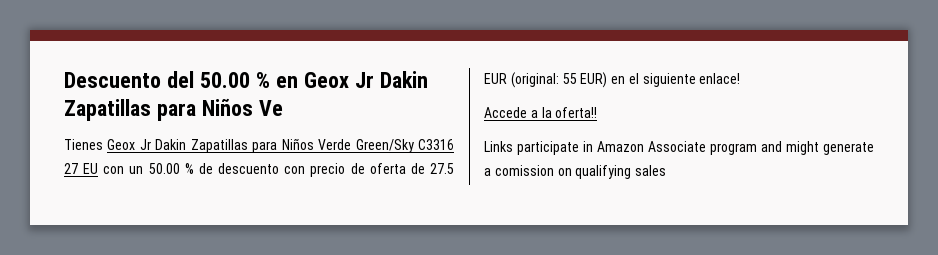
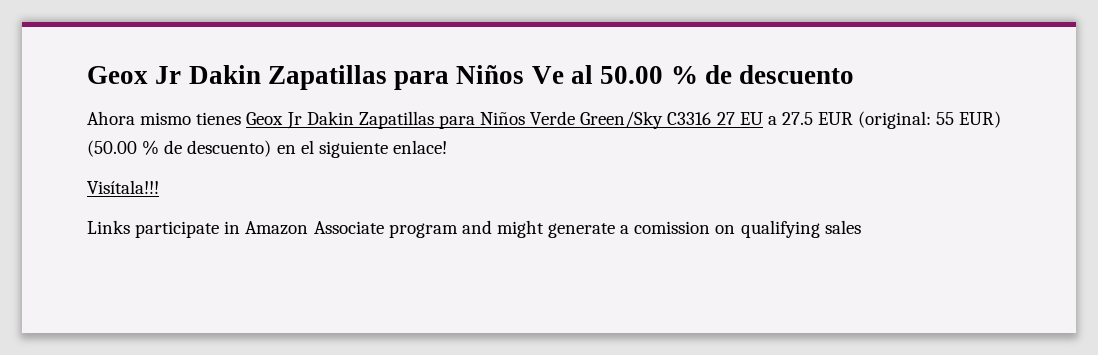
- Descuento del 50.00 % en Geox Jr Dakin Zapatillas para Niños Ve
- Tienes Geox Jr Dakin Zapatillas para Niños Verde Green/Sky C3316 27 EU con un 50.00 % de descuento con precio de oferta de 27.5 EUR (original: 55 EUR) en el siguiente enlace!
+ Geox Jr Dakin Zapatillas para Niños Ve al 50.00 % de descuento
+ Ahora mismo tienes Geox Jr Dakin Zapatillas para Niños Verde Green/Sky C3316 27 EU a 27.5 EUR (original: 55 EUR) (50.00 % de descuento) en el siguiente enlace!
- Accede a la oferta!!
+ Visítala!!!

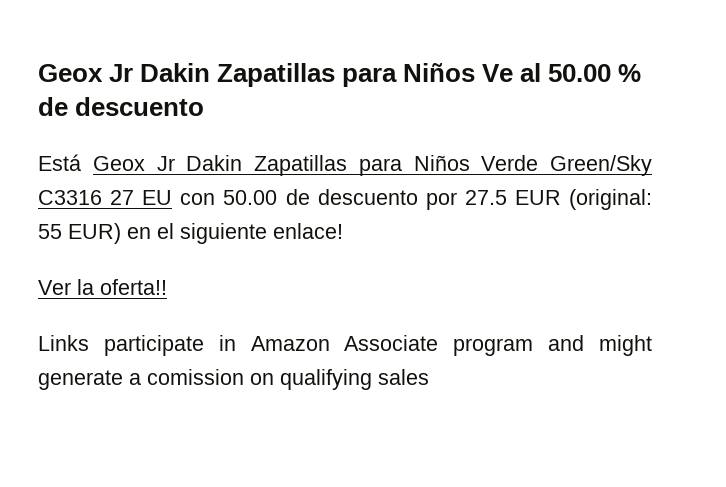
- Ahora mismo tienes Geox Jr Dakin Zapatillas para Niños Verde Green/Sky C3316 27 EU a 27.5 EUR (original: 55 EUR) (50.00 % de descuento) en el siguiente enlace!
+ Está Geox Jr Dakin Zapatillas para Niños Verde Green/Sky C3316 27 EU con 50.00 de descuento por 27.5 EUR (original: 55 EUR) en el siguiente enlace!
- Visítala!!!
+ Ver la oferta!!

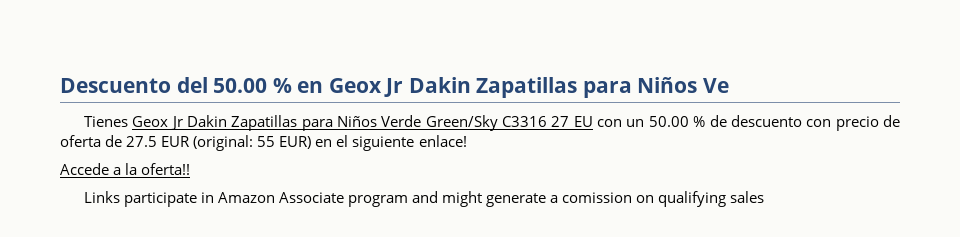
- Geox Jr Dakin Zapatillas para Niños Ve al 50.00 % de descuento
- Está Geox Jr Dakin Zapatillas para Niños Verde Green/Sky C3316 27 EU con 50.00 de descuento por 27.5 EUR (original: 55 EUR) en el siguiente enlace!
+ Descuento del 50.00 % en Geox Jr Dakin Zapatillas para Niños Ve
+ Tienes Geox Jr Dakin Zapatillas para Niños Verde Green/Sky C3316 27 EU con un 50.00 % de descuento con precio de oferta de 27.5 EUR (original: 55 EUR) en el siguiente enlace!
- Ver la oferta!!
+ Accede a la oferta!!

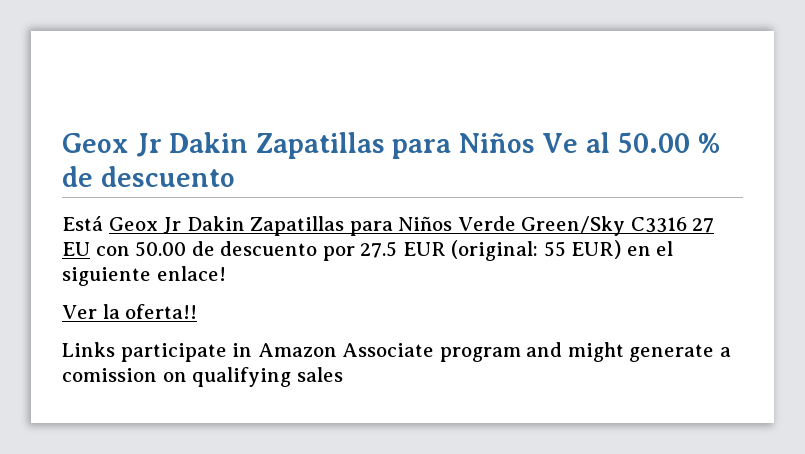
- Descuento del 50.00 % en Geox Jr Dakin Zapatillas para Niños Ve
- Tienes Geox Jr Dakin Zapatillas para Niños Verde Green/Sky C3316 27 EU con un 50.00 % de descuento con precio de oferta de 27.5 EUR (original: 55 EUR) en el siguiente enlace!
+ Geox Jr Dakin Zapatillas para Niños Ve al 50.00 % de descuento
+ Está Geox Jr Dakin Zapatillas para Niños Verde Green/Sky C3316 27 EU con 50.00 de descuento por 27.5 EUR (original: 55 EUR) en el siguiente enlace!
- Accede a la oferta!!
+ Ver la oferta!!

